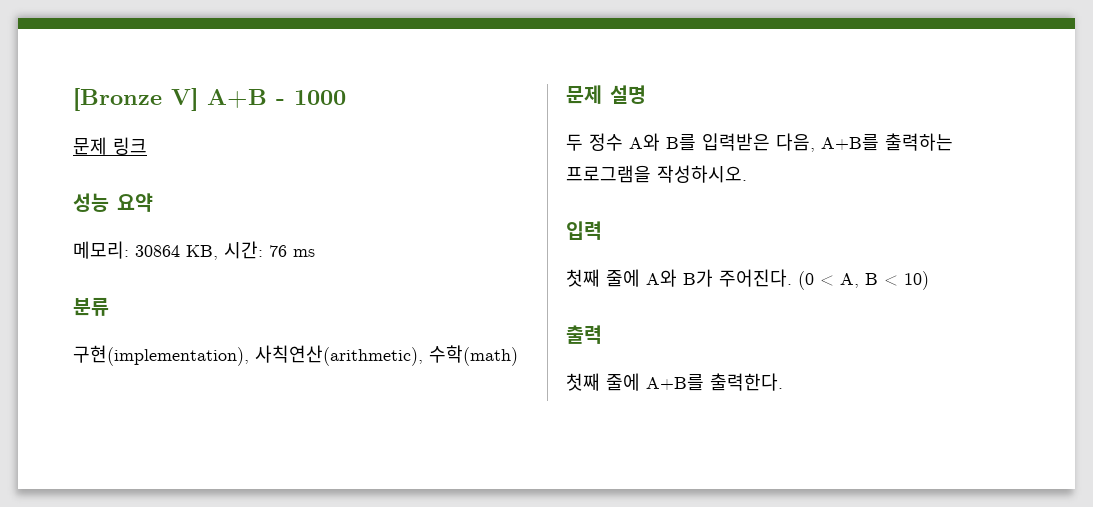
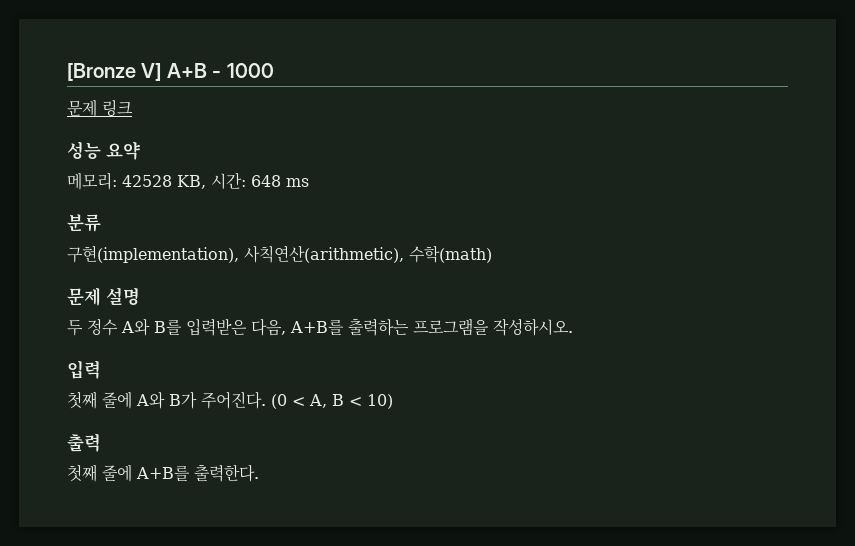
- 메모리: 30864 KB, 시간: 76 ms
+ 메모리: 42528 KB, 시간: 648 ms

